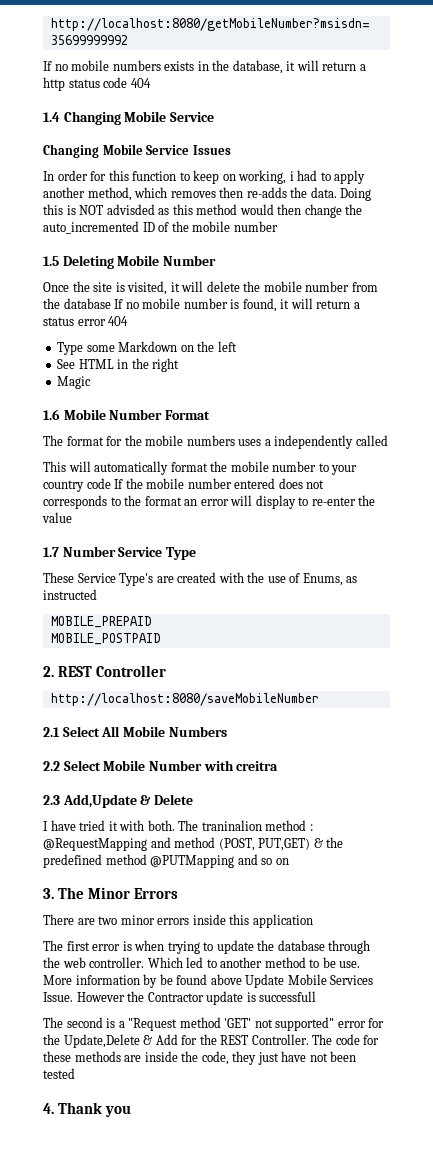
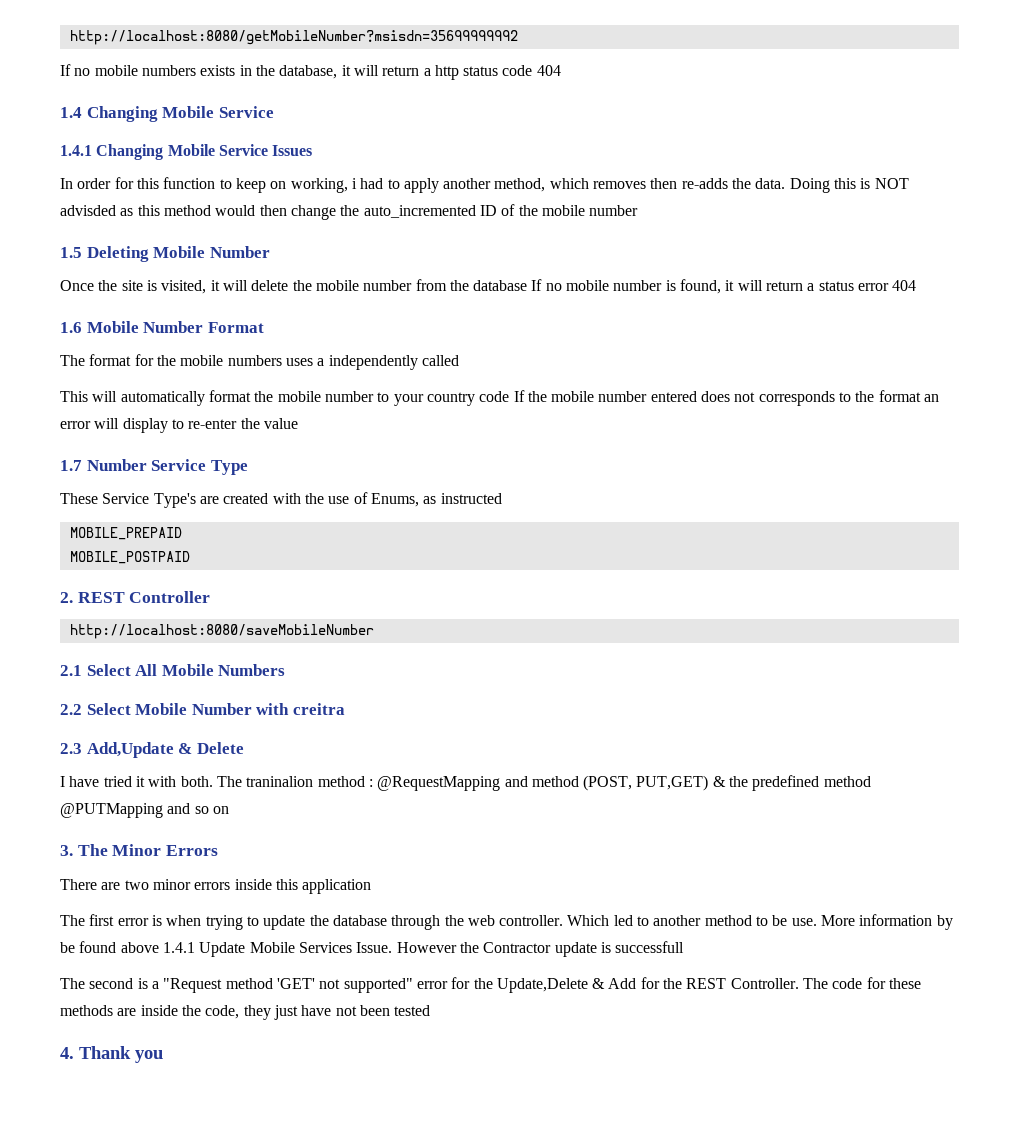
- Changing Mobile Service Issues
+ 1.4.1 Changing Mobile Service Issues
- Type some Markdown on the left
- See HTML in the right
- Magic
- More information by be found above Update Mobile Services Issue.
+ More information by be found above 1.4.1 Update Mobile Services Issue.

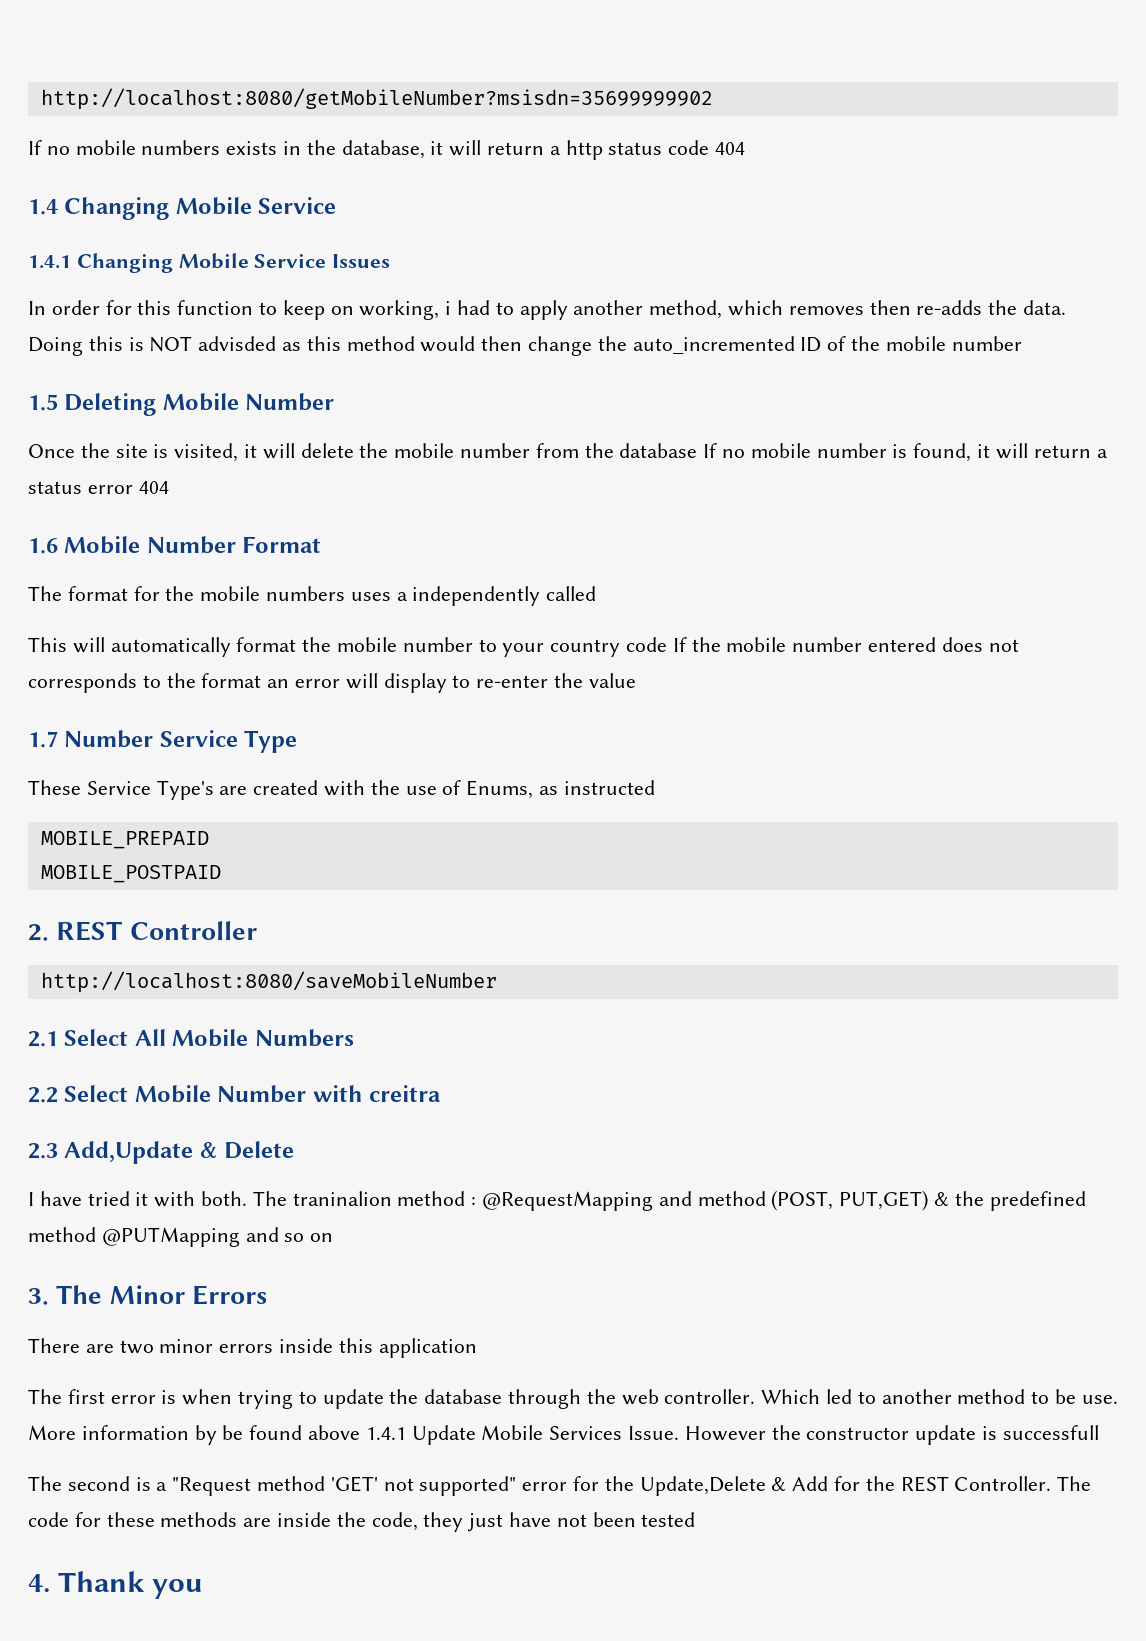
- http://localhost:8080/getMobileNumber?msisdn=35699999992
+ http://localhost:8080/getMobileNumber?msisdn=35699999902
- However the Contractor update is successfull
+ However the constructor update is successfull

